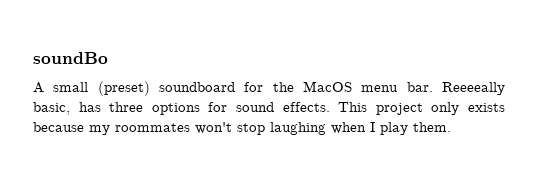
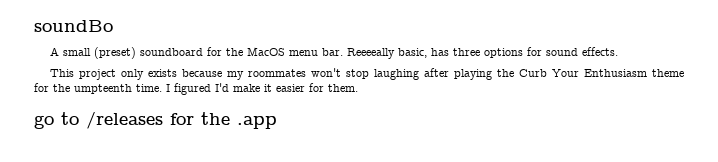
- Reeeeally basic, has three options for sound effects. This project only exists because my roommates won't stop laughing when I play them.
+ Reeeeally basic, has three options for sound effects.
+ This project only exists because my roommates won't stop laughing after playing the Curb Your Enthusiasm theme for the umpteenth time. I figured I'd make it easier for them.
+ go to /releases for the .app

